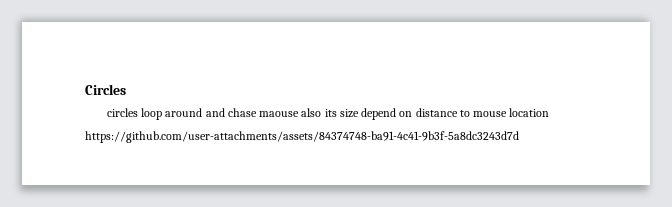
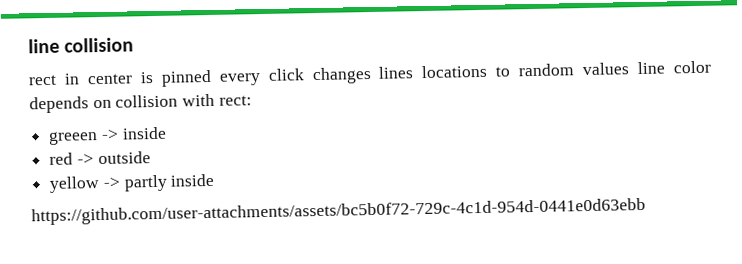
- Circles
- circles loop around and chase maouse also its size depend on distance to mouse location
- https://github.com/user-attachments/assets/84374748-ba91-4c41-9b3f-5a8dc3243d7d
+ line collision
+ rect in center is pinned every click changes lines locations to random values line color depends on collision with rect:
+ greeen -> inside
+ red -> outside
+ yellow -> partly inside
+ https://github.com/user-attachments/assets/bc5b0f72-729c-4c1d-954d-0441e0d63ebb

